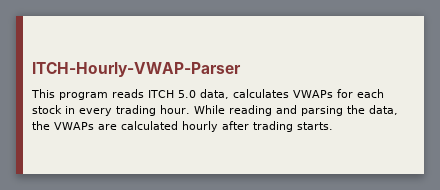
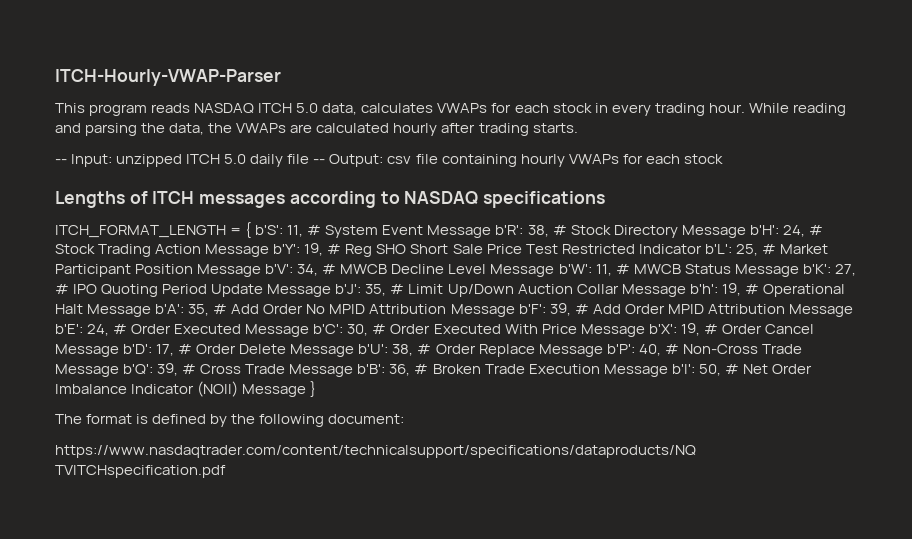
- This program reads ITCH 5.0 data, calculates VWAPs for each stock in every trading hour.
+ This program reads NASDAQ ITCH 5.0 data, calculates VWAPs for each stock in every trading hour.
+ -- Input: unzipped ITCH 5.0 daily file -- Output: csv file containing hourly VWAPs for each stock
+ Lengths of ITCH messages according to NASDAQ specifications
+ ITCH_FORMAT_LENGTH = { b'S': 11, # System Event Message b'R': 38, # Stock Directory Message b'H': 24, # Stock Trading Action Message b'Y': 19, # Reg SHO Short Sale Price Test Restricted Indicator b'L': 25, # Market Participant Position Message b'V': 34, # MWCB Decline Level Message b'W': 11, # MWCB Status Message b'K': 27, # IPO Quoting Period Update Message b'J': 35, # Limit Up/Down Auction Collar Message b'h': 19, # Operational Halt Message b'A': 35, # Add Order No MPID Attribution Message b'F': 39, # Add Order MPID Attribution Message b'E': 24, # Order Executed Message b'C': 30, # Order Executed With Price Message b'X': 19, # Order Cancel Message b'D': 17, # Order Delete Message b'U': 38, # Order Replace Message b'P': 40, # Non-Cross Trade Message b'Q': 39, # Cross Trade Message b'B': 36, # Broken Trade Execution Message b'I': 50, # Net Order Imbalance Indicator (NOII) Message }
+ The format is defined by the following document:
+ https://www.nasdaqtrader.com/content/technicalsupport/specifications/dataproducts/NQ TVITCHspecification.pdf

